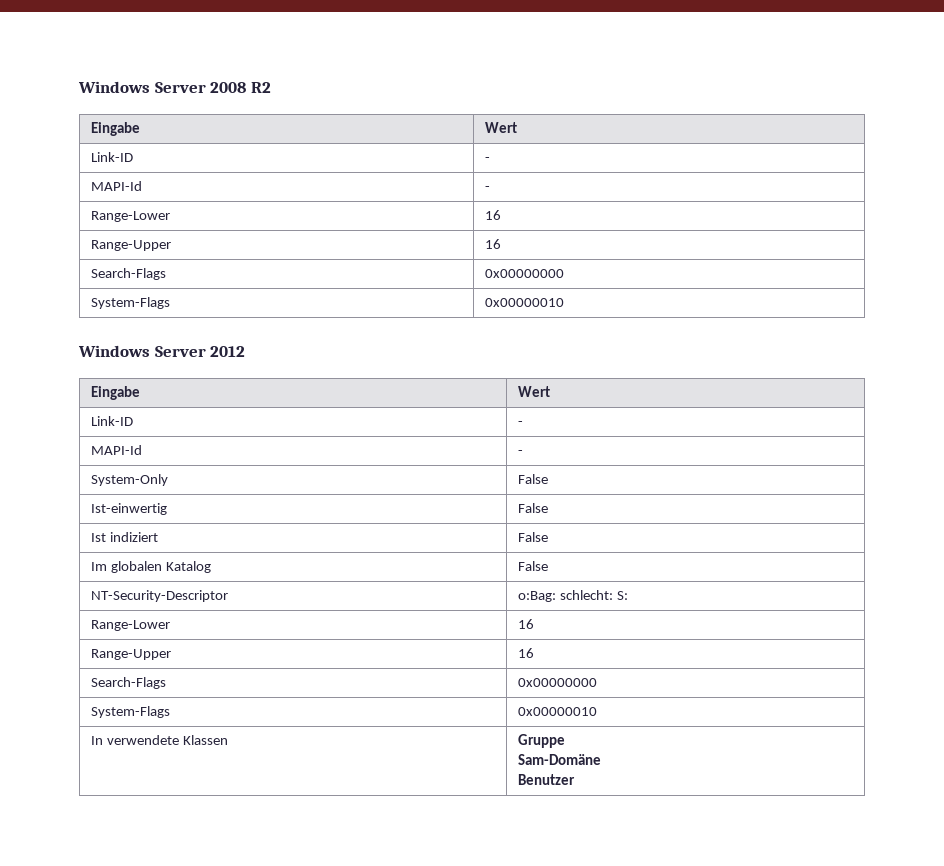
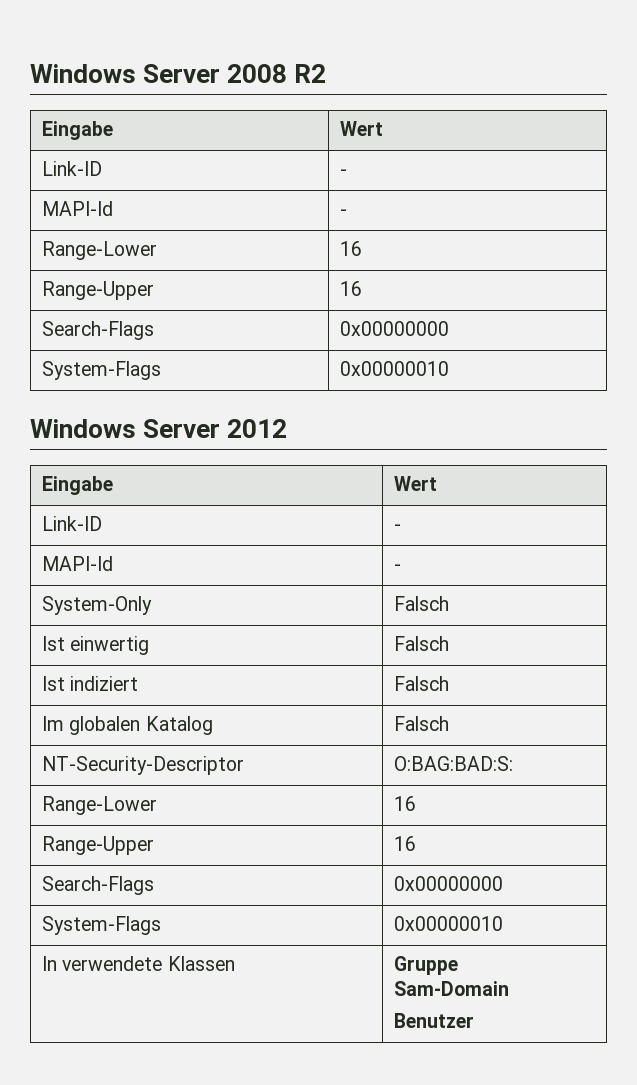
- System-Only | False
- Ist-einwertig | False
+ System-Only | Falsch
+ Ist einwertig | Falsch
- Ist indiziert | False
+ Ist indiziert | Falsch
- Im globalen Katalog | False
+ Im globalen Katalog | Falsch
- NT-Security-Descriptor | o:Bag: schlecht: S:
+ NT-Security-Descriptor | O:BAG:BAD:S:
  In verwendete Klassen | Gruppe
- Sam-Domäne
+ Sam-Domain

